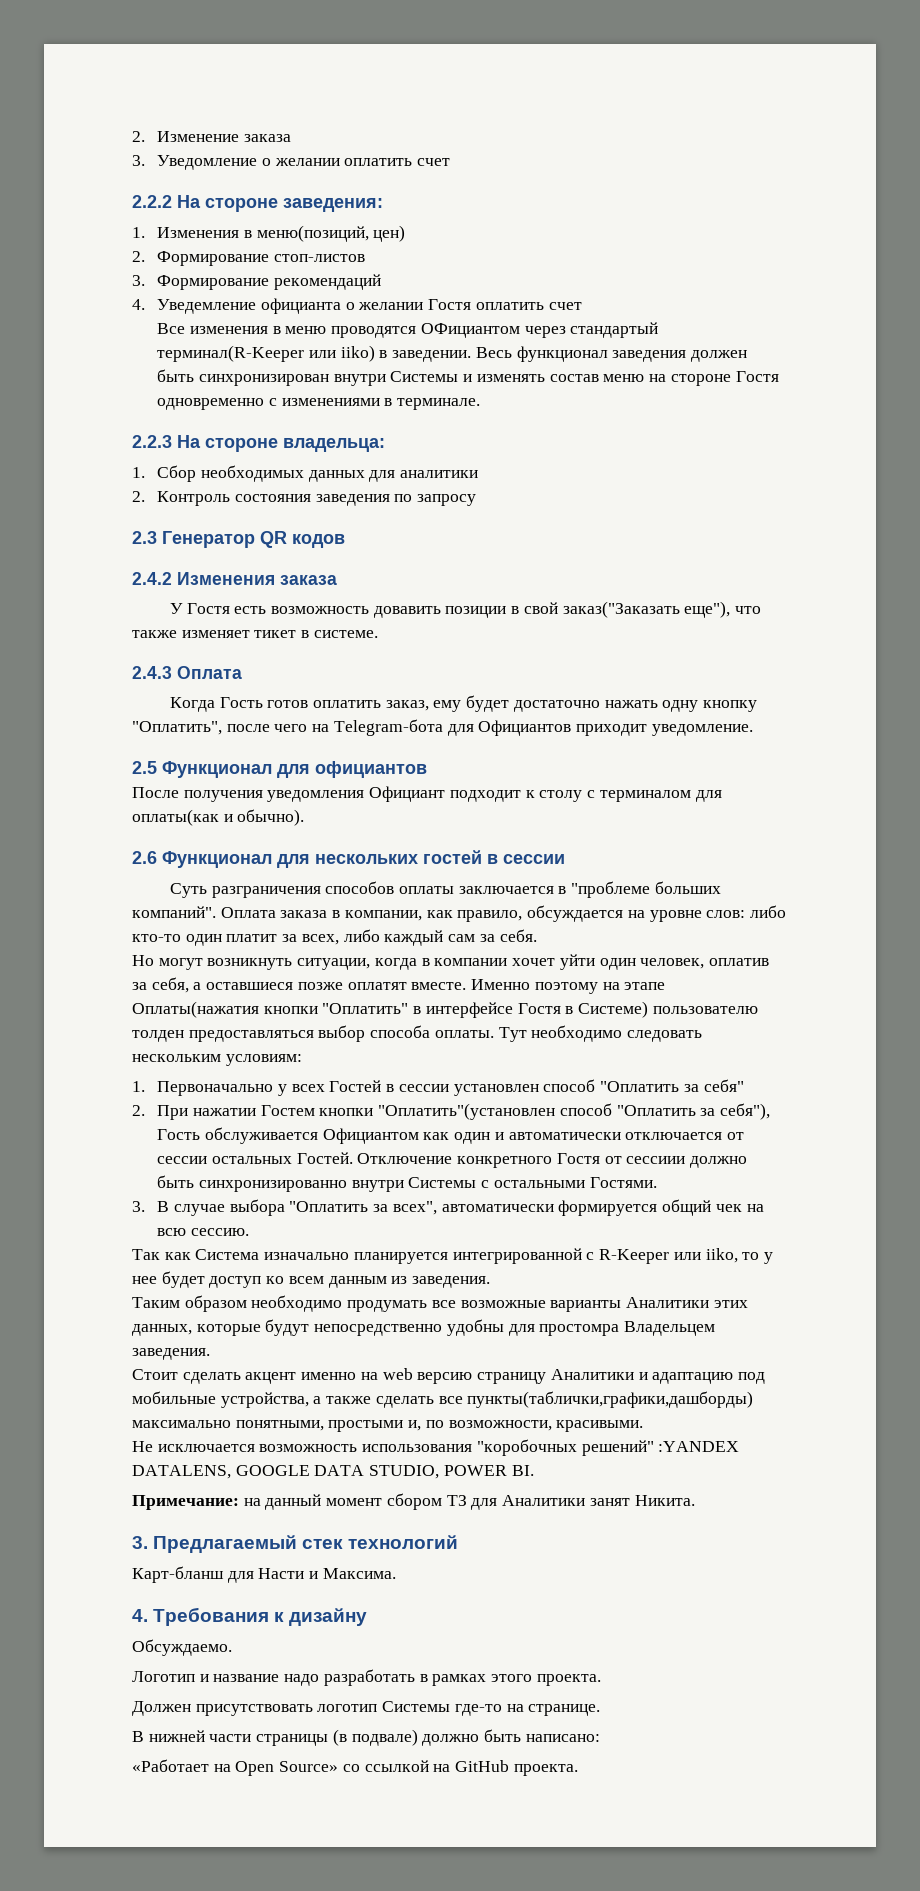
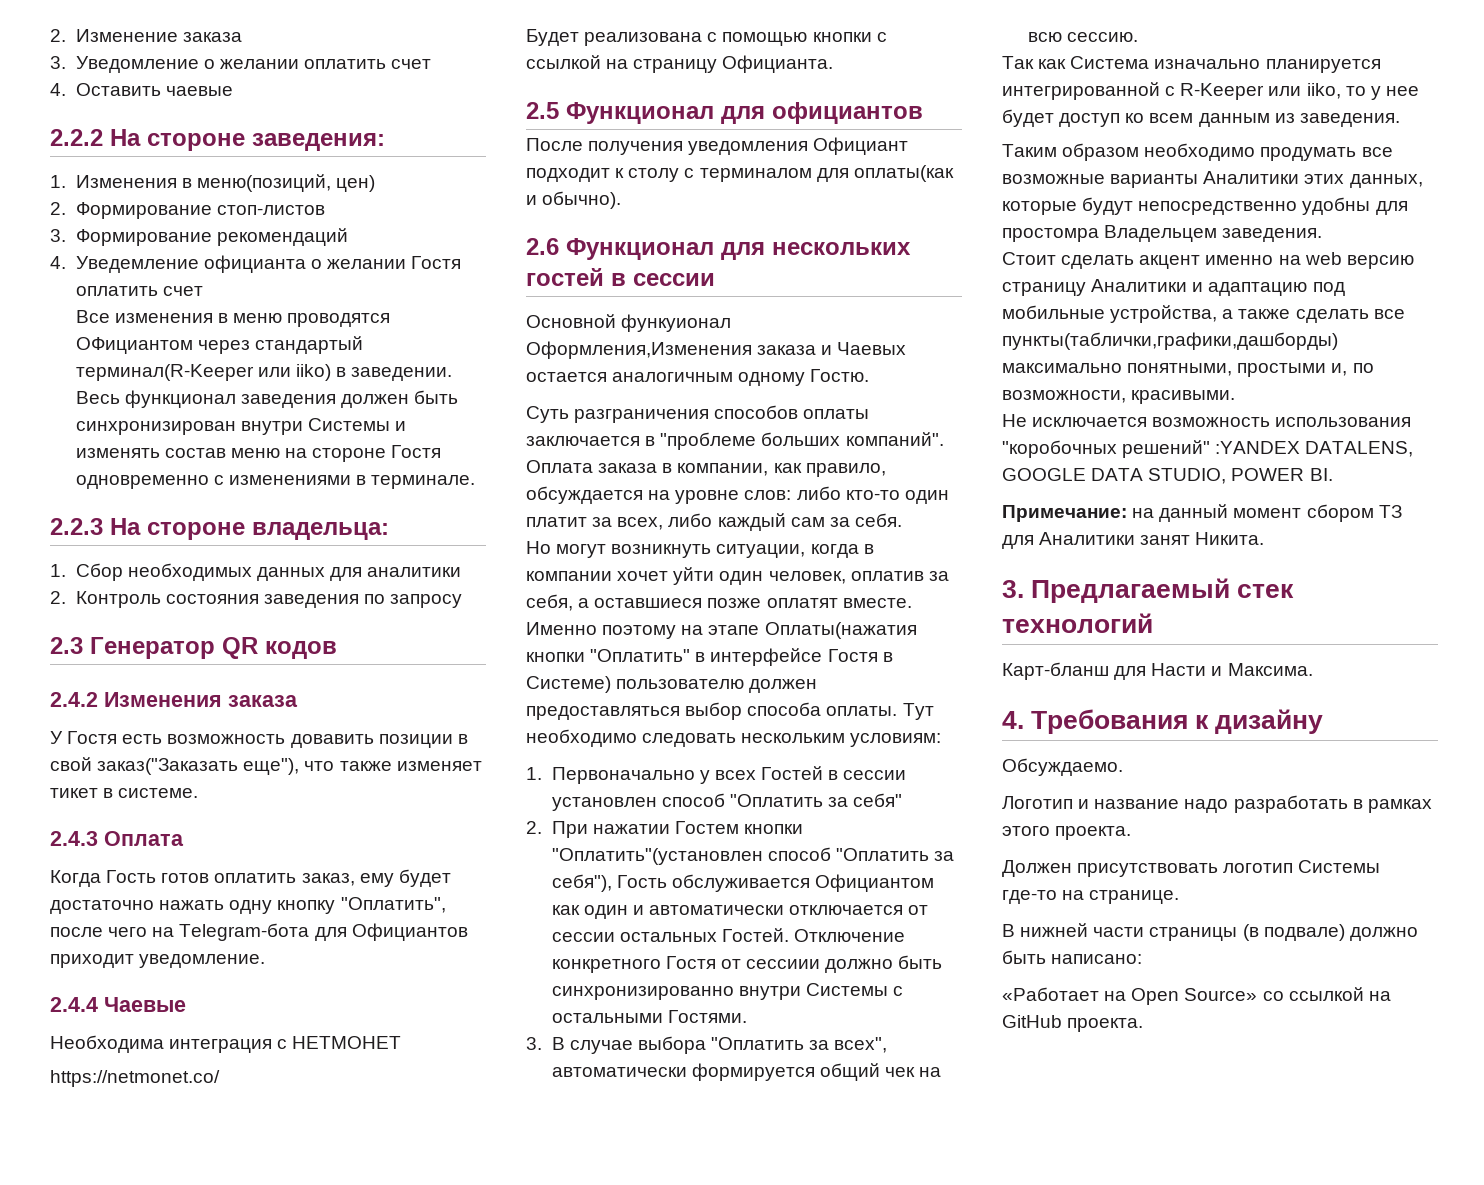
+ 4. Оставить чаевые
+ 2.4.4 Чаевые
+ Необходима интеграция с НЕТМОНЕТ
+ https://netmonet.co/
+ Будет реализована с помощью кнопки с ссылкой на страницу Официанта.
+ Основной функуионал Оформления,Изменения заказа и Чаевых остается аналогичным одному Гостю.
- Именно поэтому на этапе Оплаты(нажатия кнопки "Оплатить" в интерфейсе Гостя в Системе) пользователю толден предоставляться выбор способа оплаты.
+ Именно поэтому на этапе Оплаты(нажатия кнопки "Оплатить" в интерфейсе Гостя в Системе) пользователю должен предоставляться выбор способа оплаты.

